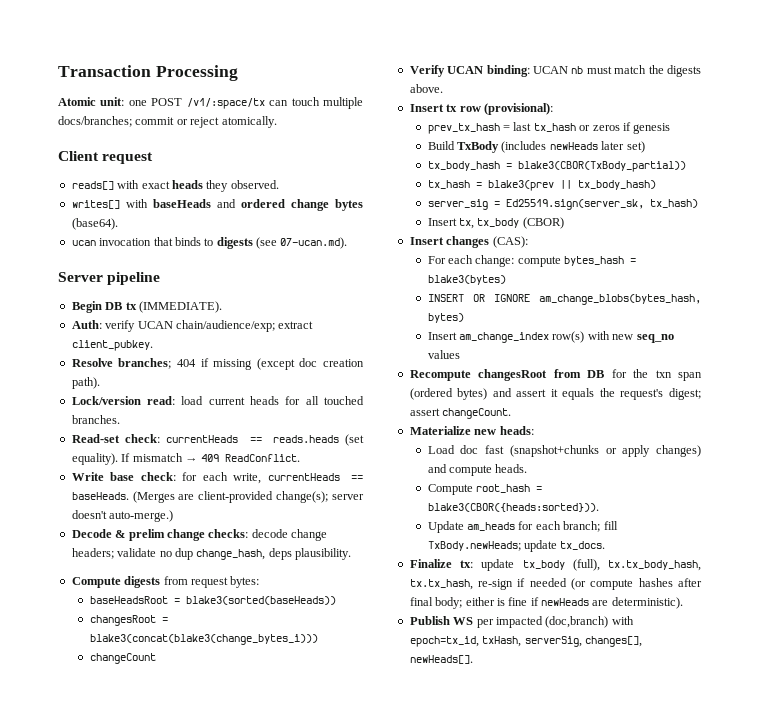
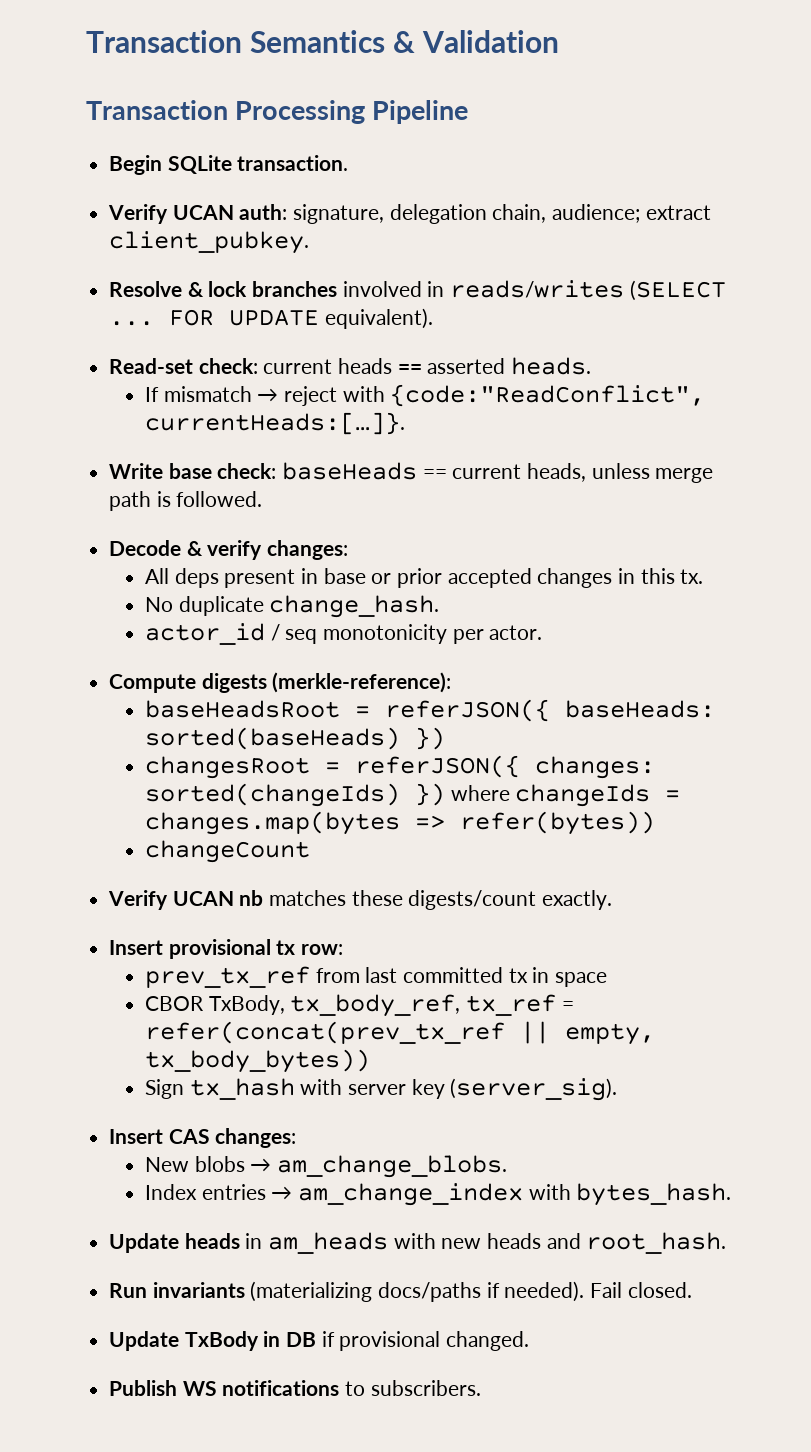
- Transaction Processing
- Atomic unit: one POST /v1/:space/tx can touch multiple docs/branches; commit or reject atomically.
- Client request
- reads[] with exact heads they observed.
- writes[] with baseHeads and ordered change bytes (base64).
- ucan invocation that binds to digests (see 07-ucan.md).
- Server pipeline
- Begin DB tx (IMMEDIATE).
- Auth: verify UCAN chain/audience/exp; extract client_pubkey.
- Resolve branches; 404 if missing (except doc creation path).
- Lock/version read: load current heads for all touched branches.
- Read-set check: currentHeads == reads.heads (set equality). If mismatch → 409 ReadConflict.
- Write base check: for each write, currentHeads == baseHeads. (Merges are client-provided change(s); server doesn't auto-merge.)
- Decode & prelim change checks: decode change headers; validate no dup change_hash, deps plausibility.
+ Transaction Semantics & Validation
+ Transaction Processing Pipeline
+ Begin SQLite transaction.
+ Verify UCAN auth: signature, delegation chain, audience; extract client_pubkey.
+ Resolve & lock branches involved in reads/writes (SELECT ... FOR UPDATE equivalent).
+ Read-set check: current heads == asserted heads.
+ If mismatch → reject with {code:"ReadConflict", currentHeads:[…]}.
+ Write base check: baseHeads == current heads, unless merge path is followed.
+ Decode & verify changes:
+ All deps present in base or prior accepted changes in this tx.
+ No duplicate change_hash.
+ actor_id / seq monotonicity per actor.
- Compute digests from request bytes:
+ Compute digests (merkle-reference):
- baseHeadsRoot = blake3(sorted(baseHeads))
- changesRoot = blake3(concat(blake3(change_bytes_i)))
+ baseHeadsRoot = referJSON({ baseHeads: sorted(baseHeads) })
+ changesRoot = referJSON({ changes: sorted(changeIds) }) where changeIds = changes.map(bytes => refer(bytes))
  changeCount
- Verify UCAN binding: UCAN nb must match the digests above.
- Insert tx row (provisional):
- prev_tx_hash = last tx_hash or zeros if genesis
- Build TxBody (includes newHeads later set)
- tx_body_hash = blake3(CBOR(TxBody_partial))
- tx_hash = blake3(prev || tx_body_hash)
- server_sig = Ed25519.sign(server_sk, tx_hash)
- Insert tx, tx_body (CBOR)
- Insert changes (CAS):
- For each change: compute bytes_hash = blake3(bytes)
- INSERT OR IGNORE am_change_blobs(bytes_hash, bytes)
- Insert am_change_index row(s) with new seq_no values
- Recompute changesRoot from DB for the txn span (ordered bytes) and assert it equals the request's digest; assert changeCount.
- Materialize new heads:
- Load doc fast (snapshot+chunks or apply changes) and compute heads.
- Compute root_hash = blake3(CBOR({heads:sorted})).
- Update am_heads for each branch; fill TxBody.newHeads; update tx_docs.
- Finalize tx: update tx_body (full), tx.tx_body_hash, tx.tx_hash, re-sign if needed (or compute hashes after final body; either is fine if newHeads are deterministic).
- Publish WS per impacted (doc,branch) with epoch=tx_id, txHash, serverSig, changes[], newHeads[].
+ Verify UCAN nb matches these digests/count exactly.
+ Insert provisional tx row:
+ prev_tx_ref from last committed tx in space
+ CBOR TxBody, tx_body_ref, tx_ref = refer(concat(prev_tx_ref || empty, tx_body_bytes))
+ Sign tx_hash with server key (server_sig).
+ Insert CAS changes:
+ New blobs → am_change_blobs.
+ Index entries → am_change_index with bytes_hash.
+ Update heads in am_heads with new heads and root_hash.
+ Run invariants (materializing docs/paths if needed). Fail closed.
+ Update TxBody in DB if provisional changed.
+ Publish WS notifications to subscribers.

